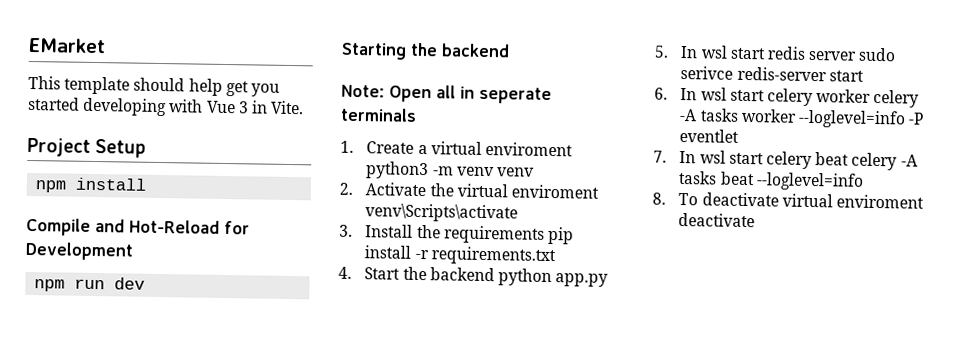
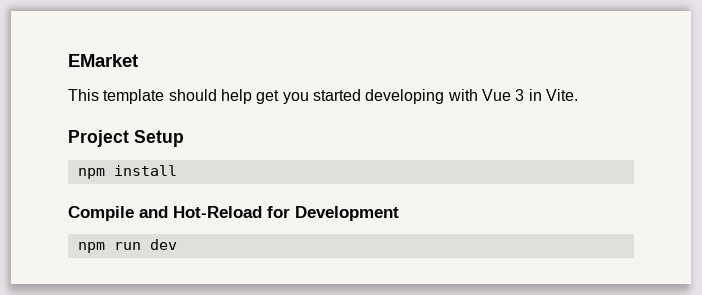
- Starting the backend
- Note: Open all in seperate terminals
- 1. Create a virtual enviroment python3 -m venv venv
- 2. Activate the virtual enviroment venv\Scripts\activate
- 3. Install the requirements pip install -r requirements.txt
- 4. Start the backend python app.py
- 5. In wsl start redis server sudo serivce redis-server start
- 6. In wsl start celery worker celery -A tasks worker --loglevel=info -P eventlet
- 7. In wsl start celery beat celery -A tasks beat --loglevel=info
- 8. To deactivate virtual enviroment deactivate

